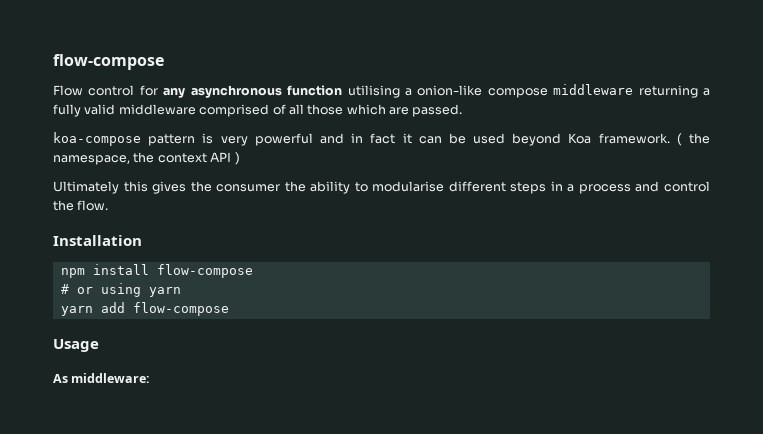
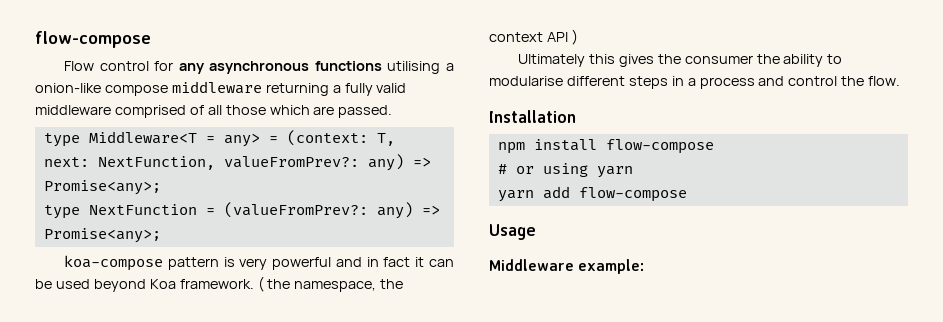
- Flow control for any asynchronous function utilising a onion-like compose middleware returning a fully valid middleware comprised of all those which are passed.
+ Flow control for any asynchronous functions utilising a onion-like compose middleware returning a fully valid middleware comprised of all those which are passed.
+ type Middleware<T = any> = (context: T, next: NextFunction, valueFromPrev?: any) => Promise<any>;
+ type NextFunction = (valueFromPrev?: any) => Promise<any>;
- As middleware:
+ Middleware example:

